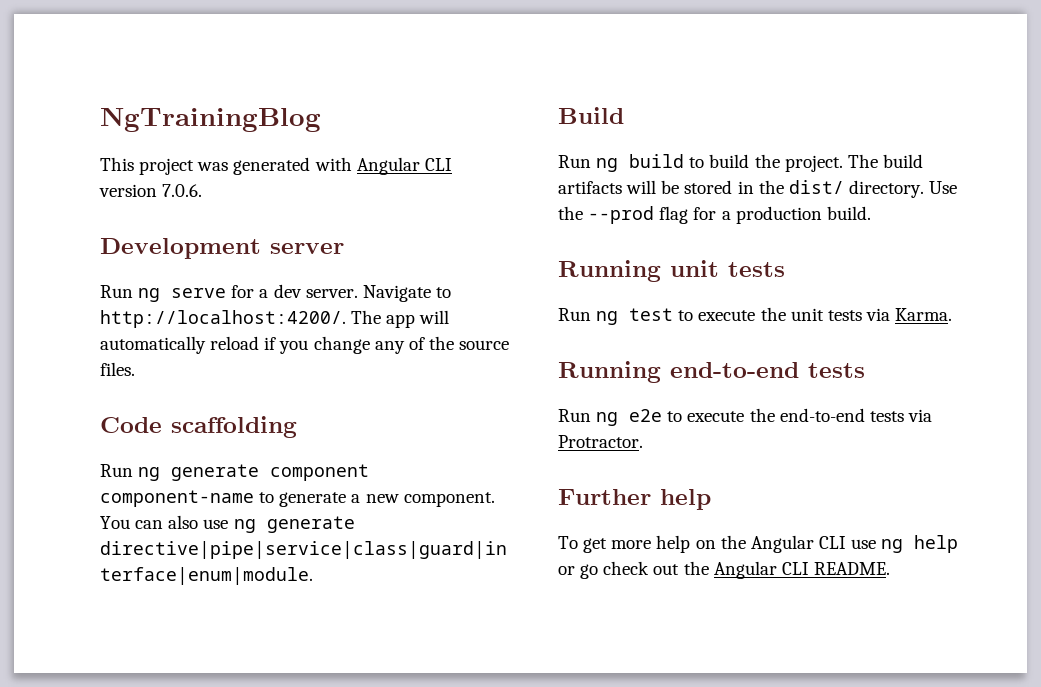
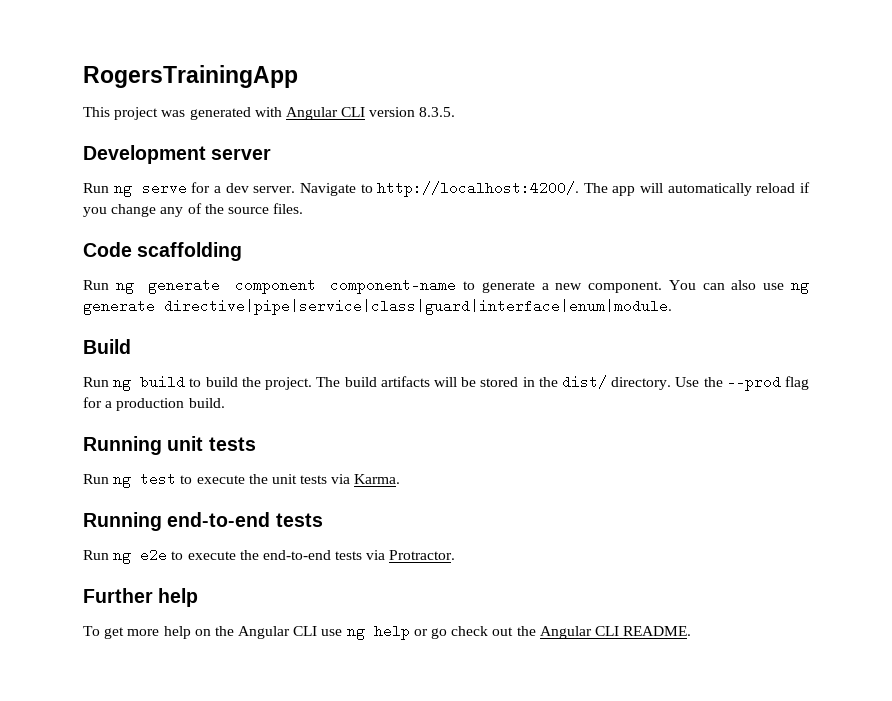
- NgTrainingBlog
+ RogersTrainingApp
- This project was generated with Angular CLI version 7.0.6.
+ This project was generated with Angular CLI version 8.3.5.

